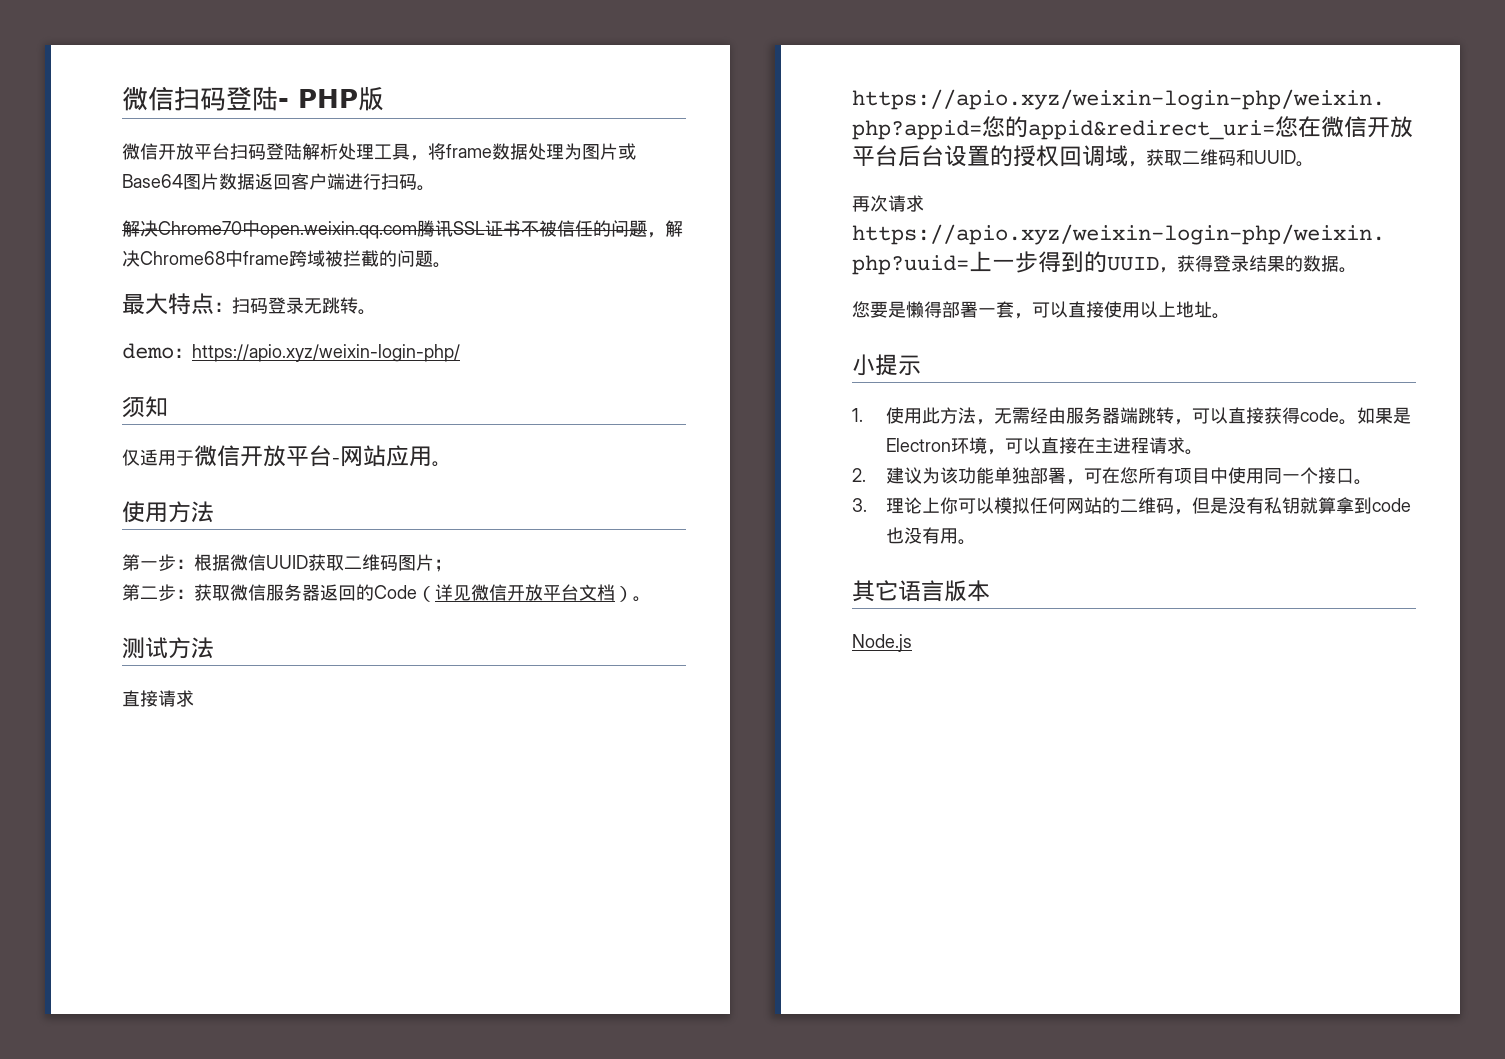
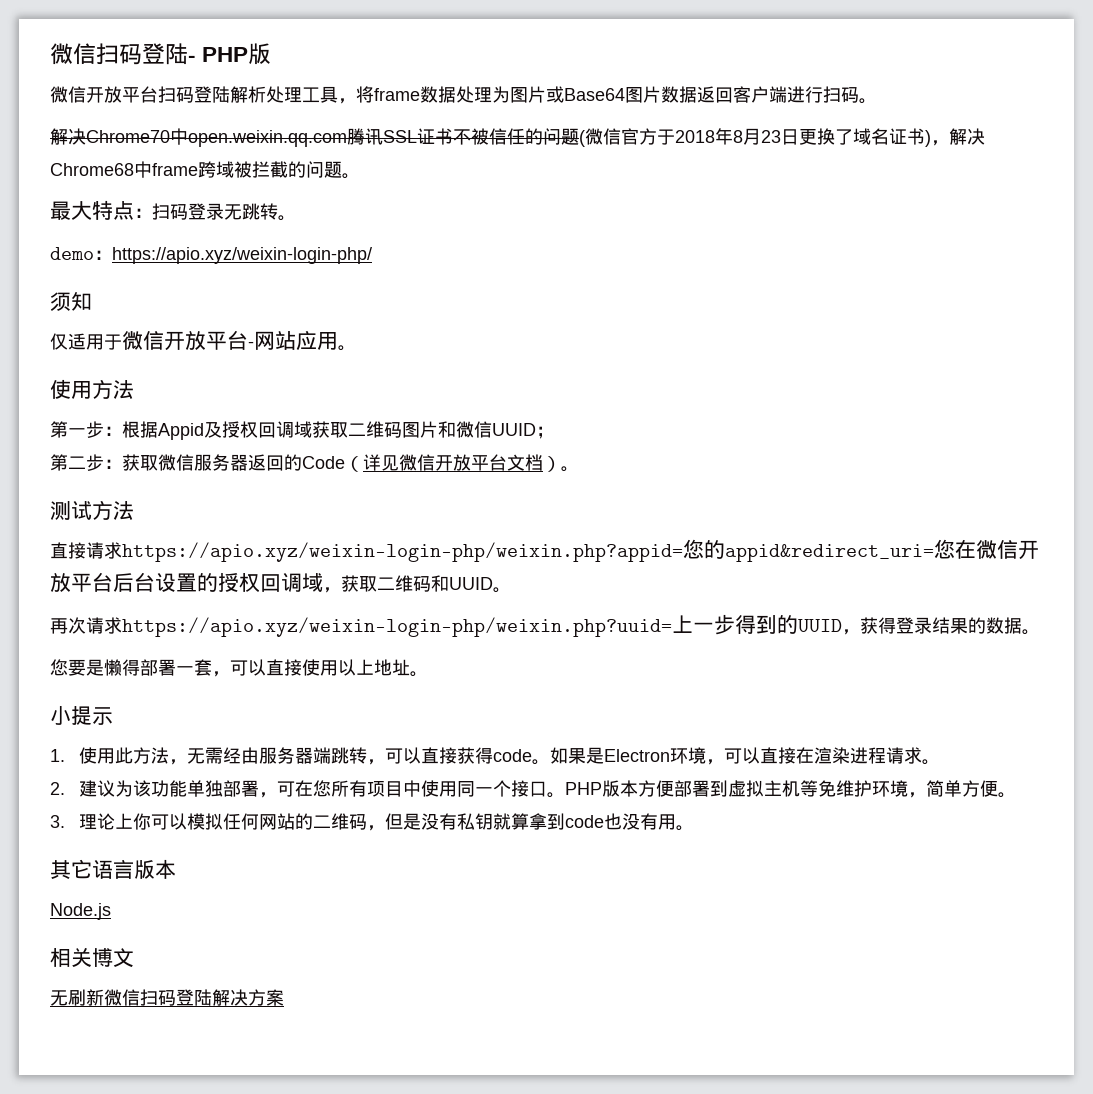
- 解决Chrome70中open.weixin.qq.com腾讯SSL证书不被信任的问题，解决Chrome68中frame跨域被拦截的问题。
+ 解决Chrome70中open.weixin.qq.com腾讯SSL证书不被信任的问题(微信官方于2018年8月23日更换了域名证书)，解决Chrome68中frame跨域被拦截的问题。
- 第一步：根据微信UUID获取二维码图片；
+ 第一步：根据Appid及授权回调域获取二维码图片和微信UUID；
- 如果是Electron环境，可以直接在主进程请求。
+ 如果是Electron环境，可以直接在渲染进程请求。
+ PHP版本方便部署到虚拟主机等免维护环境，简单方便。
+ 相关博文
+ 无刷新微信扫码登陆解决方案

